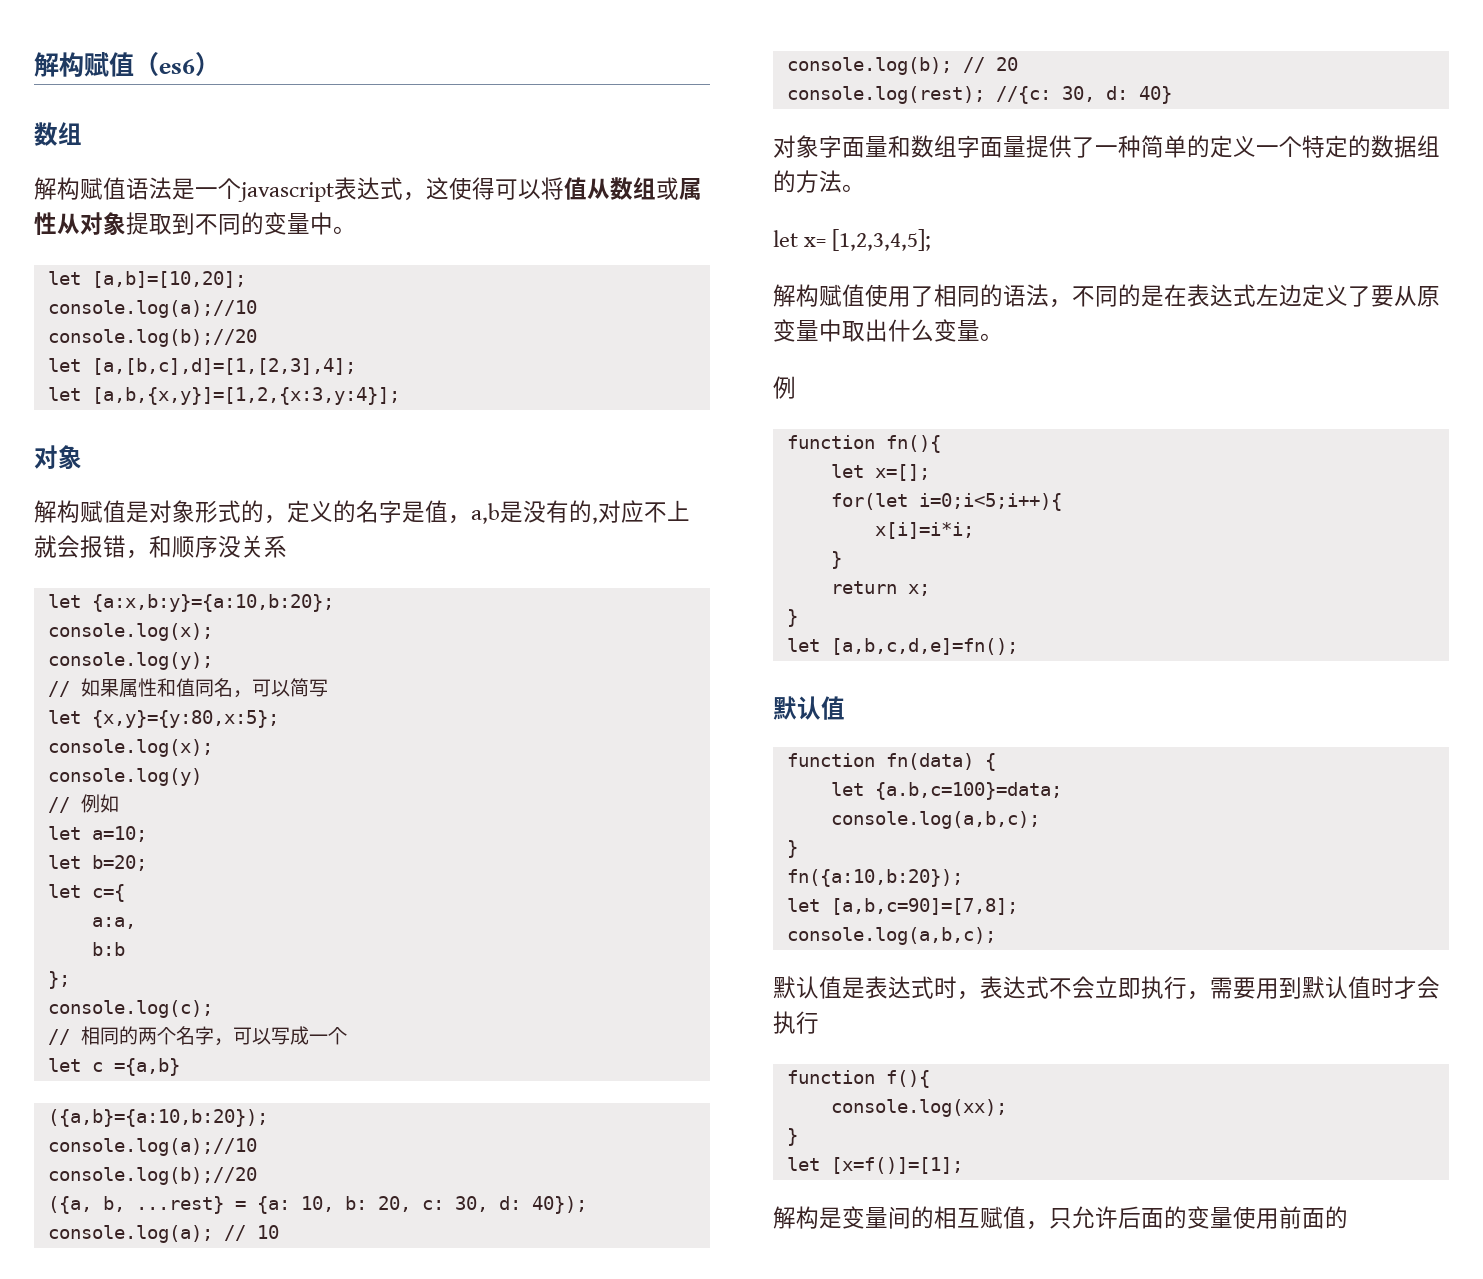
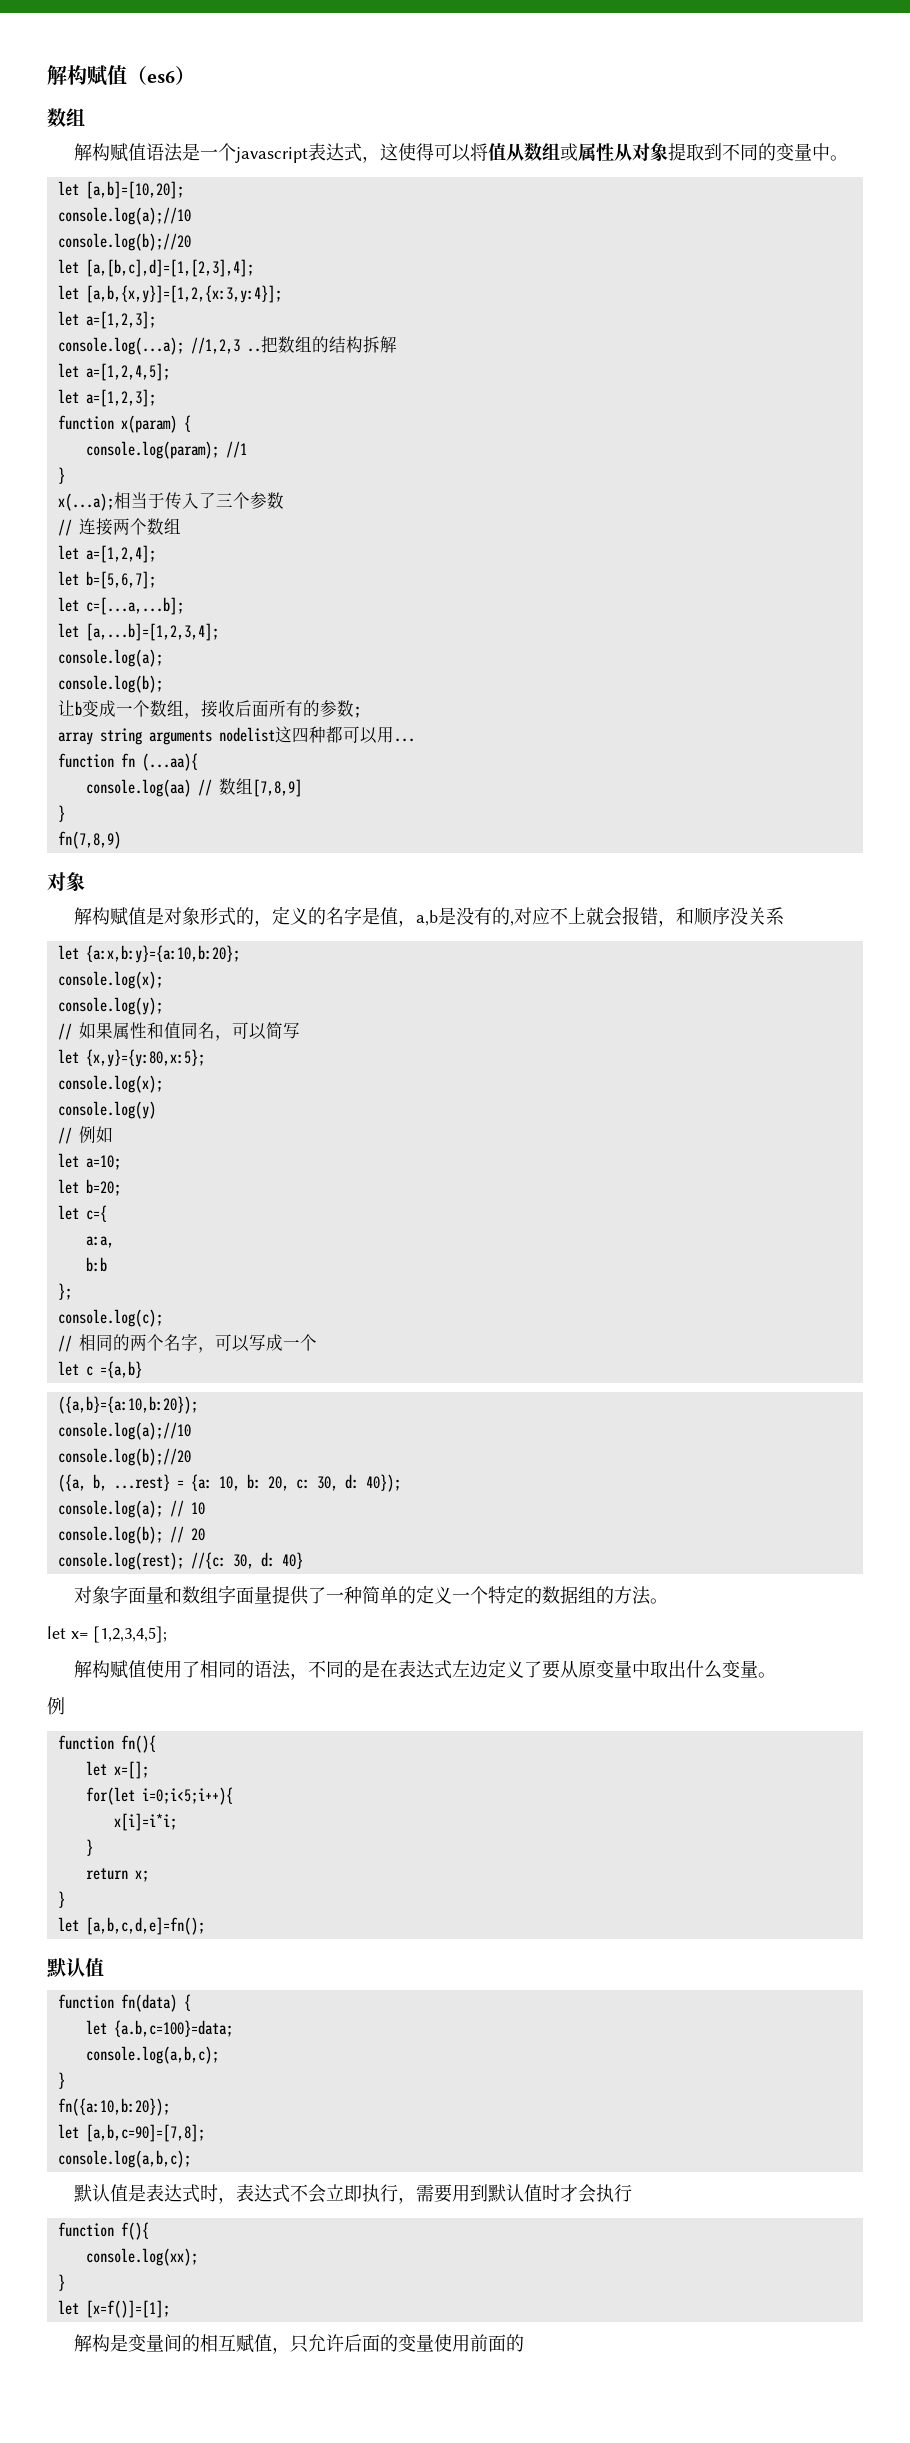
  let [a,b,{x,y}]=[1,2,{x:3,y:4}];
+ let a=[1,2,3];
+ console.log(...a); //1,2,3 ..把数组的结构拆解
+ let a=[1,2,4,5];
+ let a=[1,2,3];
+ function x(param) {
+ console.log(param); //1
+ }
+ x(...a);相当于传入了三个参数
+ // 连接两个数组
+ let a=[1,2,4];
+ let b=[5,6,7];
+ let c=[...a,...b];
+ let [a,...b]=[1,2,3,4];
+ console.log(a);
+ console.log(b);
+ 让b变成一个数组，接收后面所有的参数;
+ array string arguments nodelist这四种都可以用...
+ function fn (...aa){
+ console.log(aa) // 数组[7,8,9]
+ }
+ fn(7,8,9)

